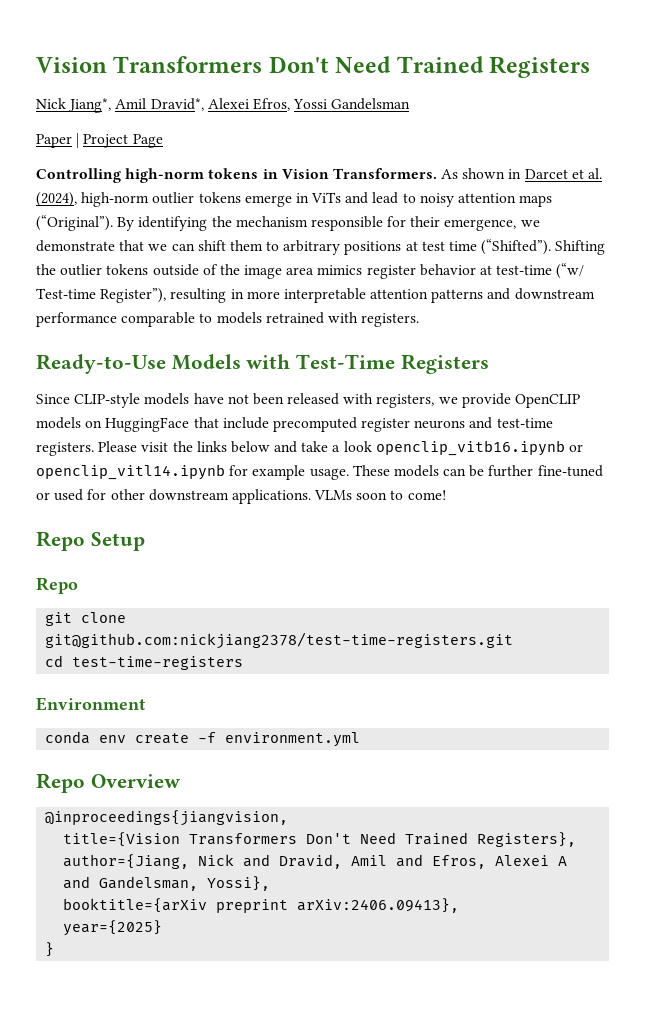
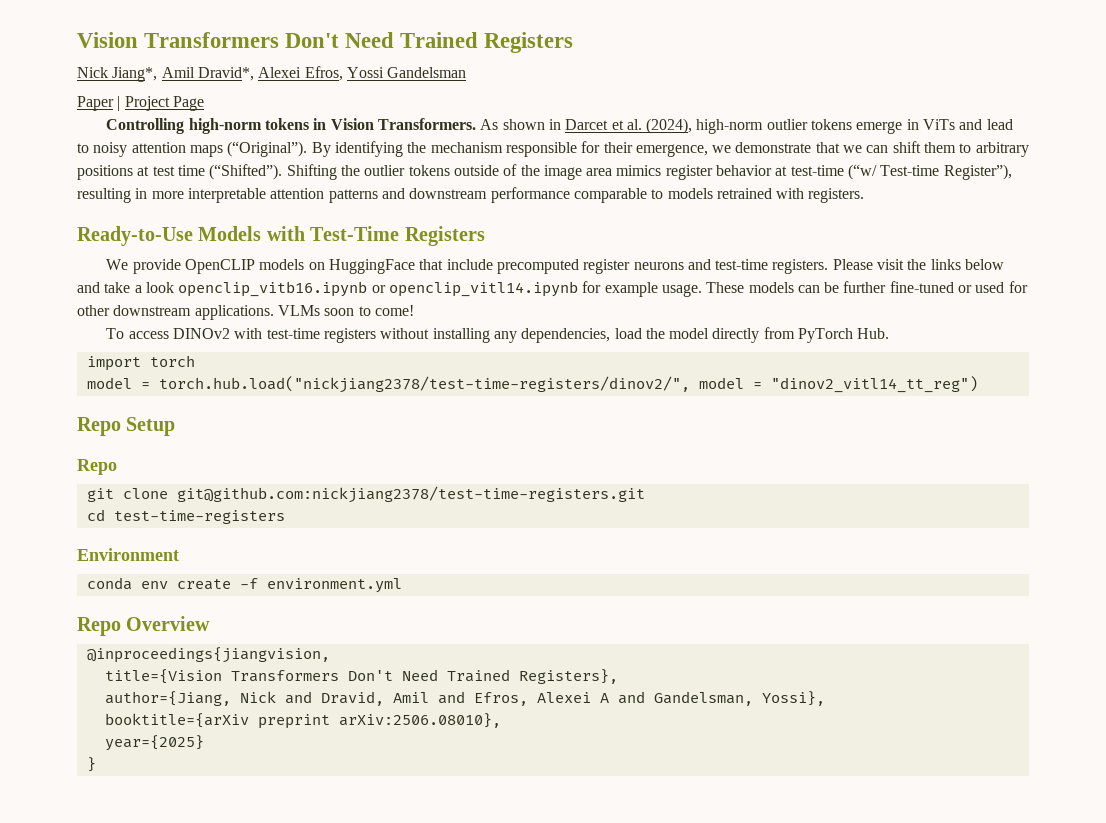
- Since CLIP-style models have not been released with registers, we provide OpenCLIP models on HuggingFace that include precomputed register neurons and test-time registers.
+ We provide OpenCLIP models on HuggingFace that include precomputed register neurons and test-time registers.
+ To access DINOv2 with test-time registers without installing any dependencies, load the model directly from PyTorch Hub.
+ import torch
+ model = torch.hub.load("nickjiang2378/test-time-registers/dinov2/", model = "dinov2_vitl14_tt_reg")
- booktitle={arXiv preprint arXiv:2406.09413},
+ booktitle={arXiv preprint arXiv:2506.08010},

